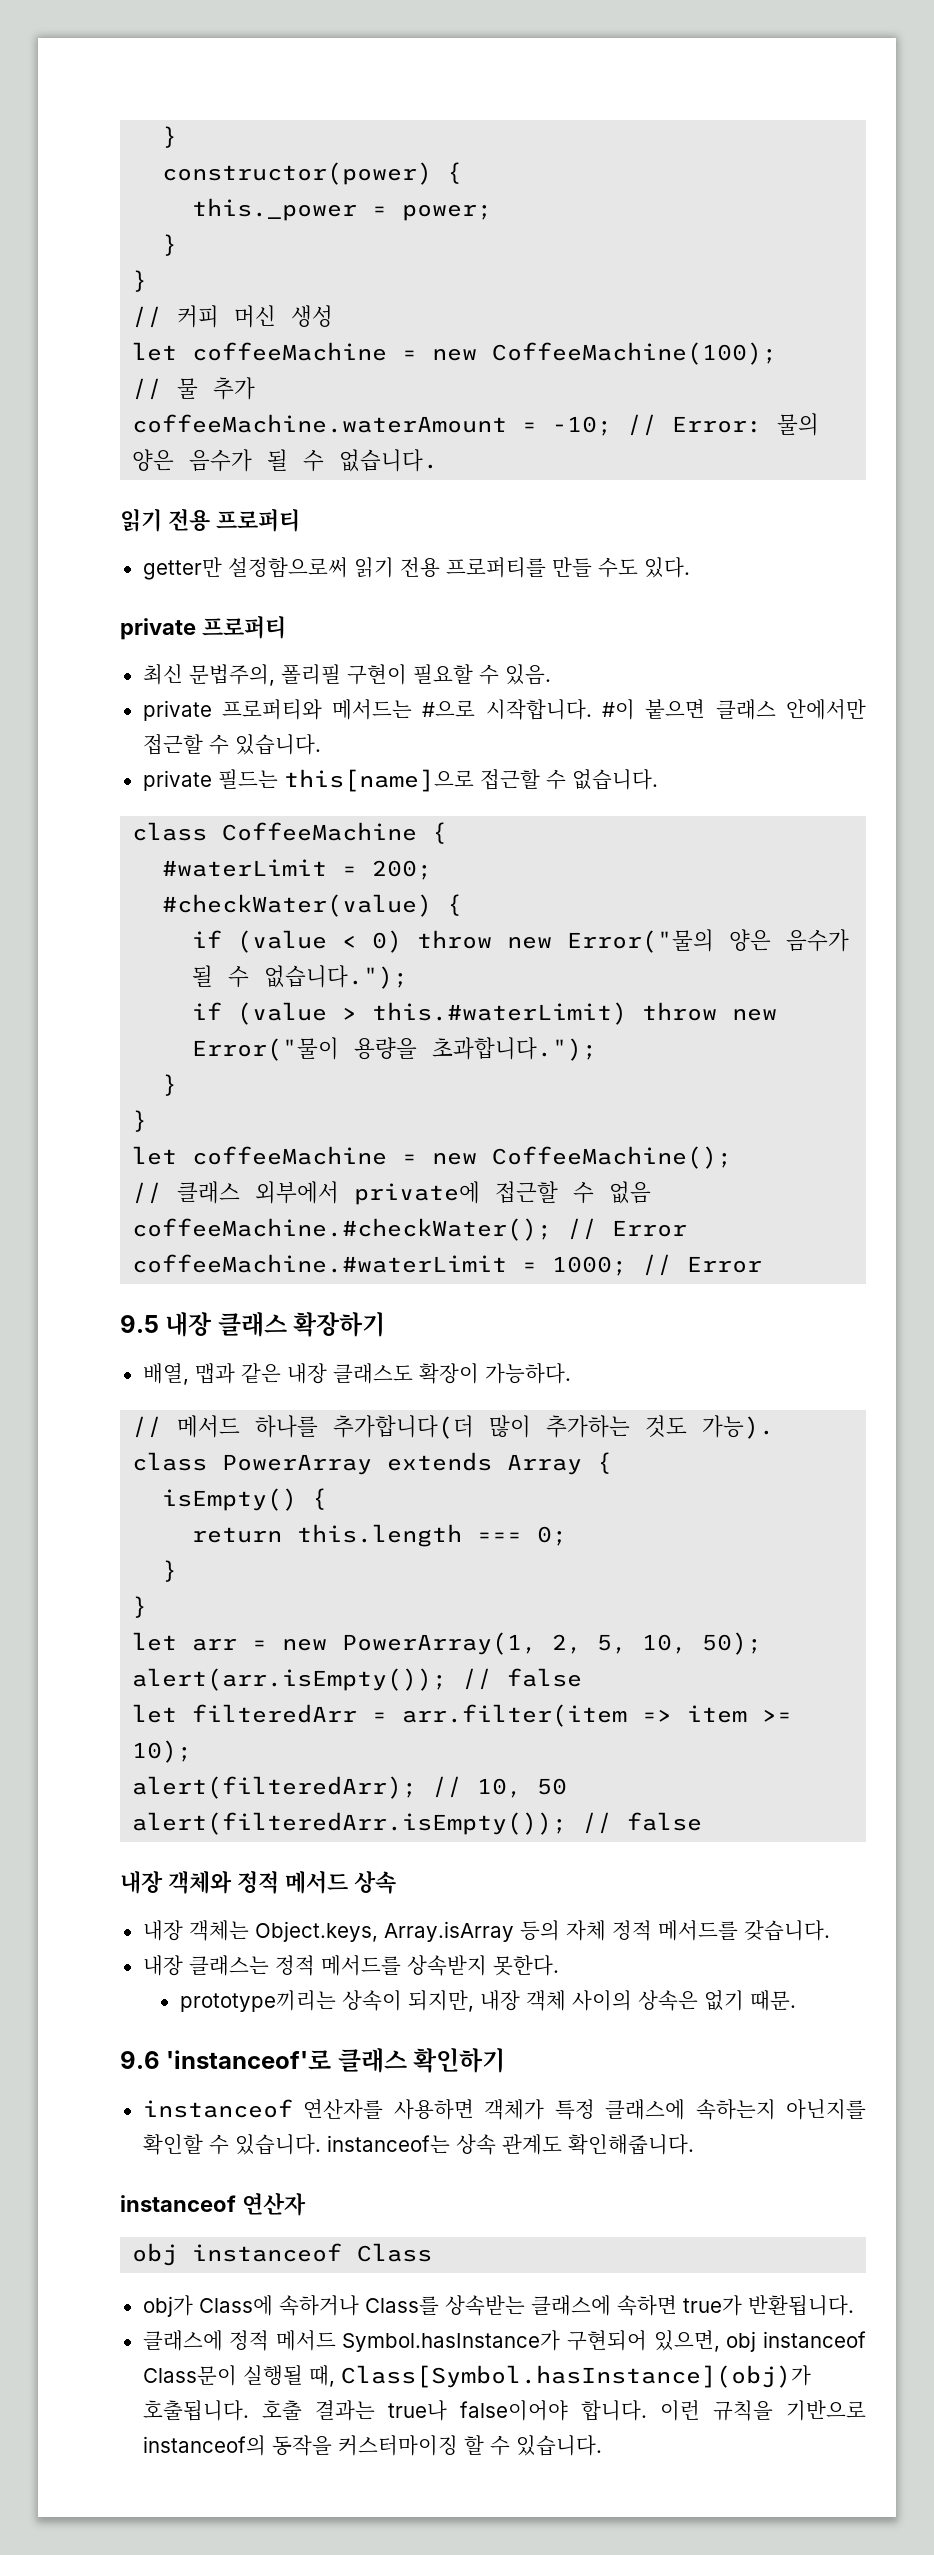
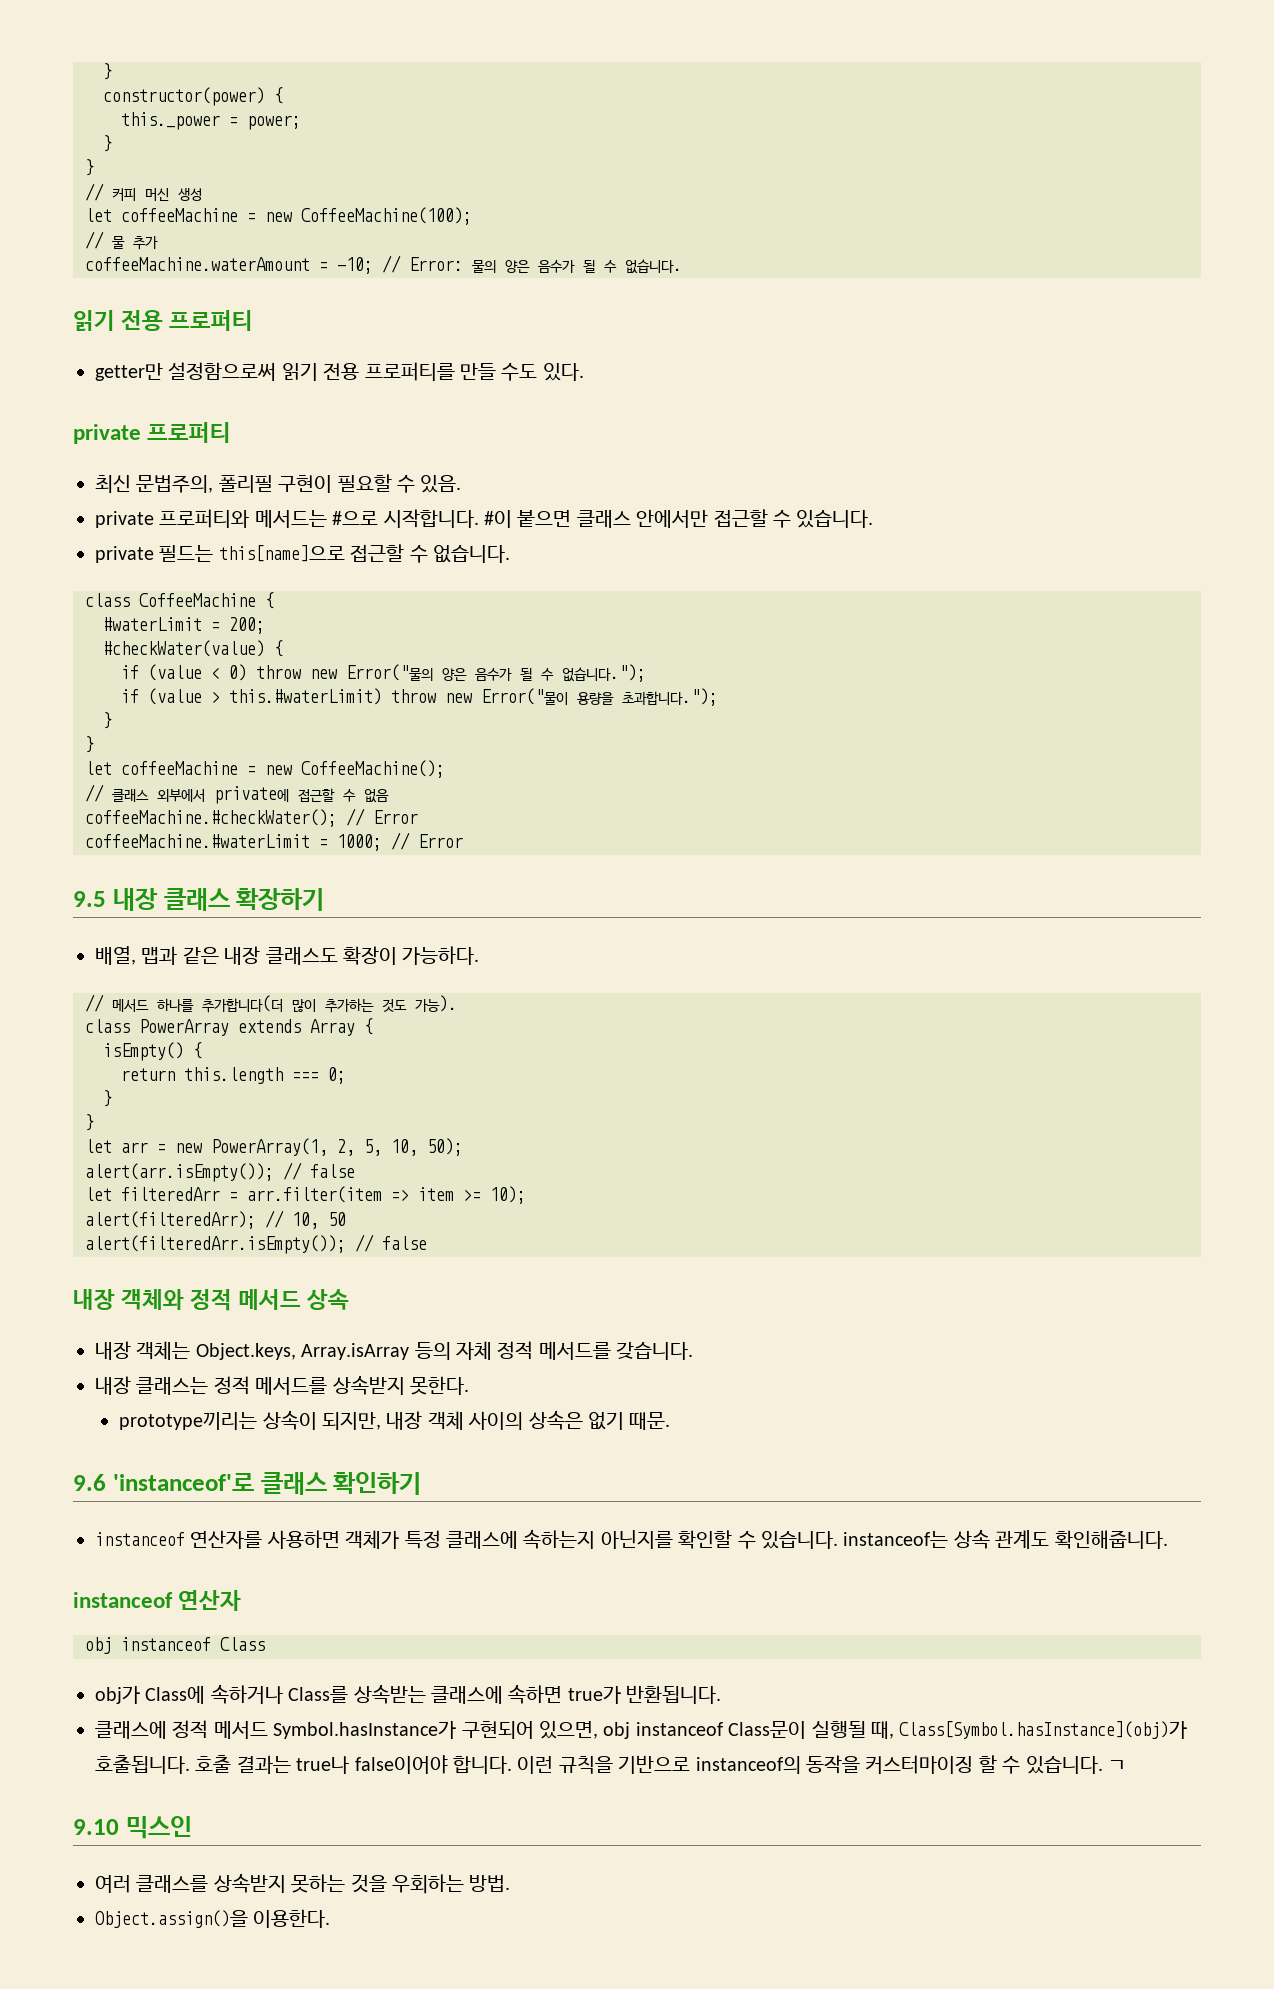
+ ㄱ
+ 9.10 믹스인
+ 여러 클래스를 상속받지 못하는 것을 우회하는 방법.
+ Object.assign()을 이용한다.

